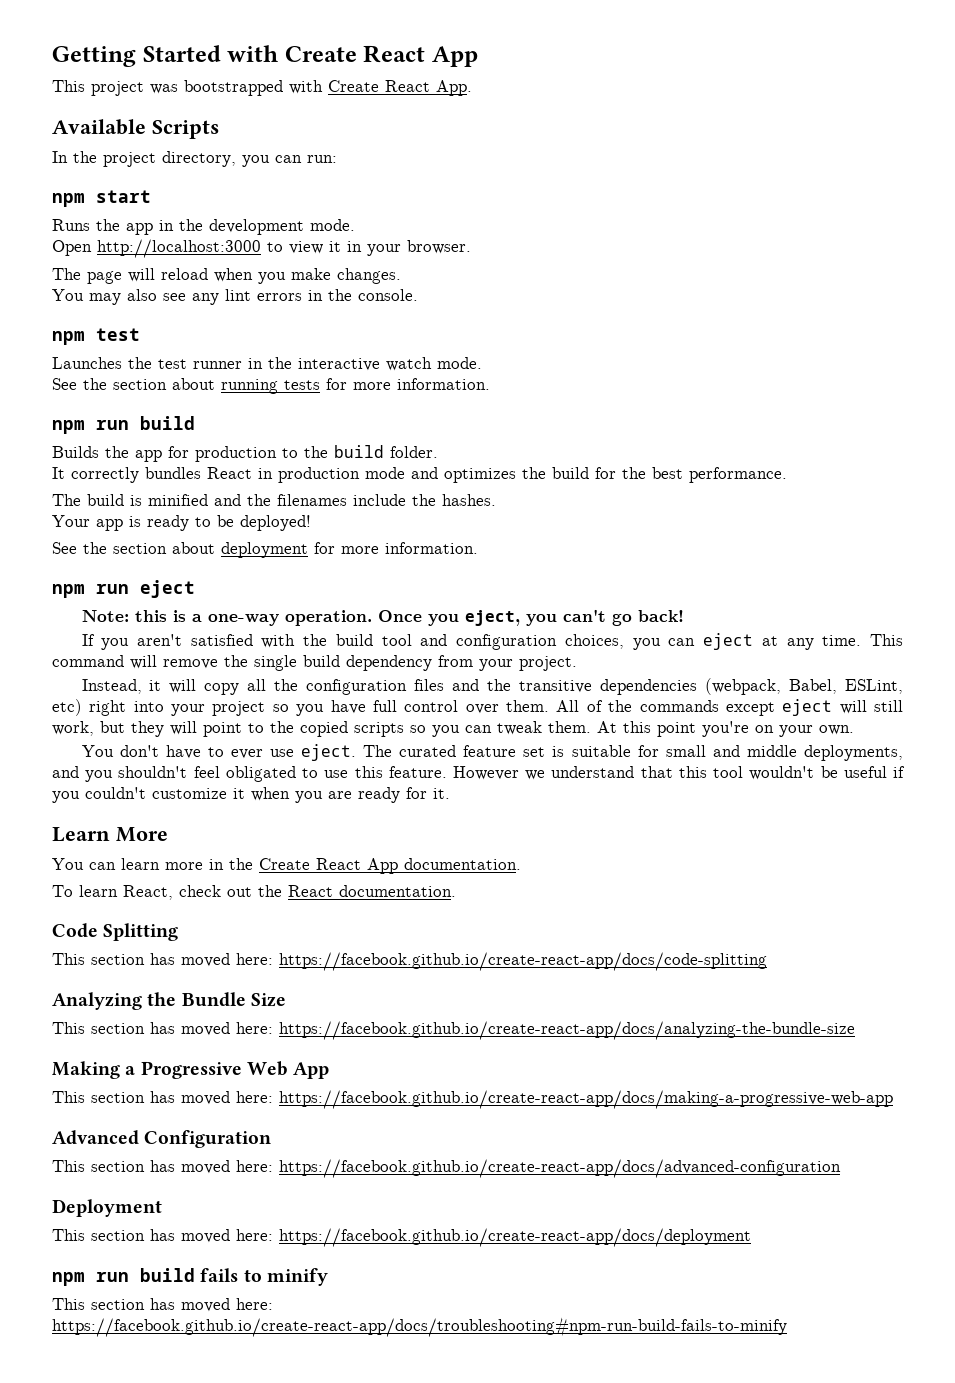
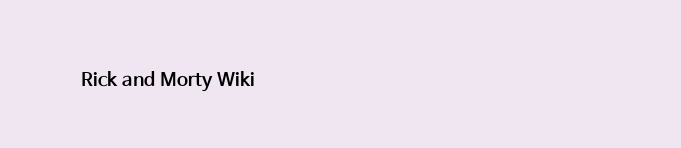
- Getting Started with Create React App
- This project was bootstrapped with Create React App.
- Available Scripts
- In the project directory, you can run:
- npm start
- Runs the app in the development mode.
- Open http://localhost:3000 to view it in your browser.
- The page will reload when you make changes.
- You may also see any lint errors in the console.
- npm test
- Launches the test runner in the interactive watch mode.
- See the section about running tests for more information.
- npm run build
- Builds the app for production to the build folder.
- It correctly bundles React in production mode and optimizes the build for the best performance.
- The build is minified and the filenames include the hashes.
- Your app is ready to be deployed!
- See the section about deployment for more information.
- npm run eject
- Note: this is a one-way operation. Once you eject, you can't go back!
- If you aren't satisfied with the build tool and configuration choices, you can eject at any time. This command will remove the single build dependency from your project.
- Instead, it will copy all the configuration files and the transitive dependencies (webpack, Babel, ESLint, etc) right into your project so you have full control over them. All of the commands except eject will still work, but they will point to the copied scripts so you can tweak them. At this point you're on your own.
- You don't have to ever use eject. The curated feature set is suitable for small and middle deployments, and you shouldn't feel obligated to use this feature. However we understand that this tool wouldn't be useful if you couldn't customize it when you are ready for it.
- Learn More
- You can learn more in the Create React App documentation.
- To learn React, check out the React documentation.
- Code Splitting
- This section has moved here: https://facebook.github.io/create-react-app/docs/code-splitting
- Analyzing the Bundle Size
- This section has moved here: https://facebook.github.io/create-react-app/docs/analyzing-the-bundle-size
- Making a Progressive Web App
- This section has moved here: https://facebook.github.io/create-react-app/docs/making-a-progressive-web-app
- Advanced Configuration
- This section has moved here: https://facebook.github.io/create-react-app/docs/advanced-configuration
- Deployment
- This section has moved here: https://facebook.github.io/create-react-app/docs/deployment
- npm run build fails to minify
- This section has moved here: https://facebook.github.io/create-react-app/docs/troubleshooting#npm-run-build-fails-to-minify
+ Rick and Morty Wiki

